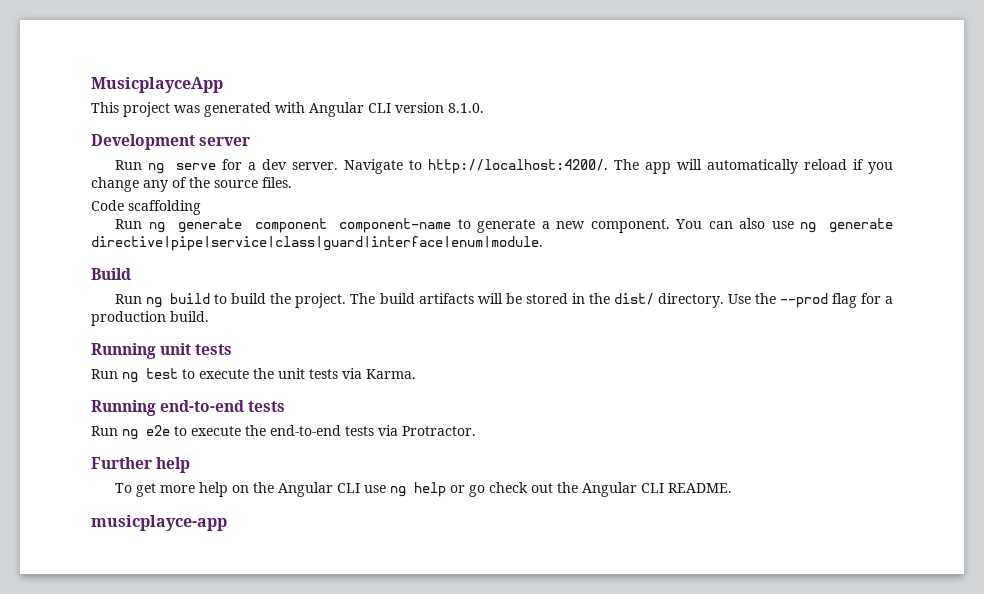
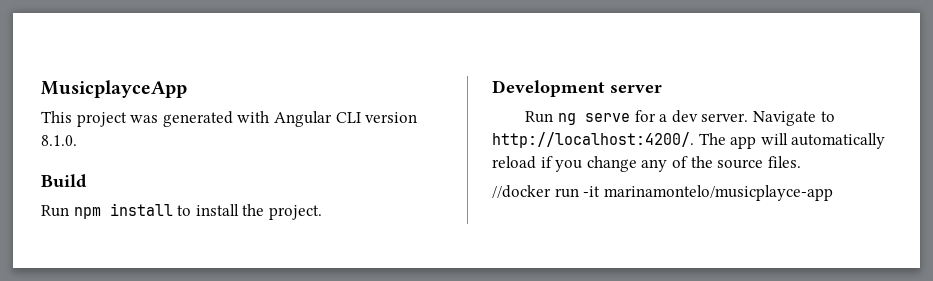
+ Build
+ Run npm install to install the project.
- Code scaffolding
- Run ng generate component component-name to generate a new component. You can also use ng generate directive|pipe|service|class|guard|interface|enum|module.
- Build
- Run ng build to build the project. The build artifacts will be stored in the dist/ directory. Use the --prod flag for a production build.
- Running unit tests
- Run ng test to execute the unit tests via Karma.
- Running end-to-end tests
- Run ng e2e to execute the end-to-end tests via Protractor.
- Further help
- To get more help on the Angular CLI use ng help or go check out the Angular CLI README.
- musicplayce-app
+ //docker run -it marinamontelo/musicplayce-app

